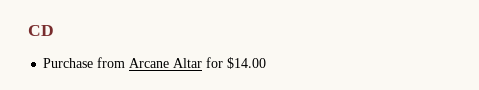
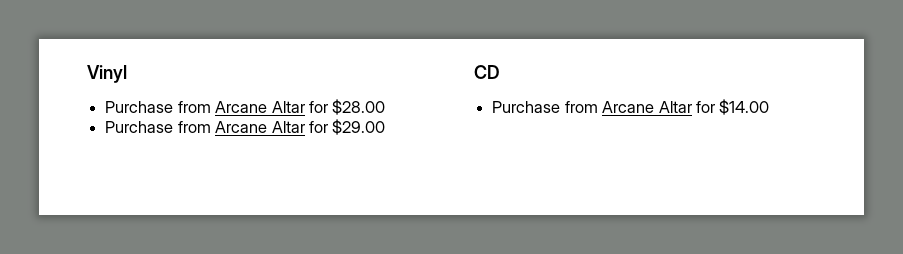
+ Vinyl
+ Purchase from Arcane Altar for $28.00
+ Purchase from Arcane Altar for $29.00

